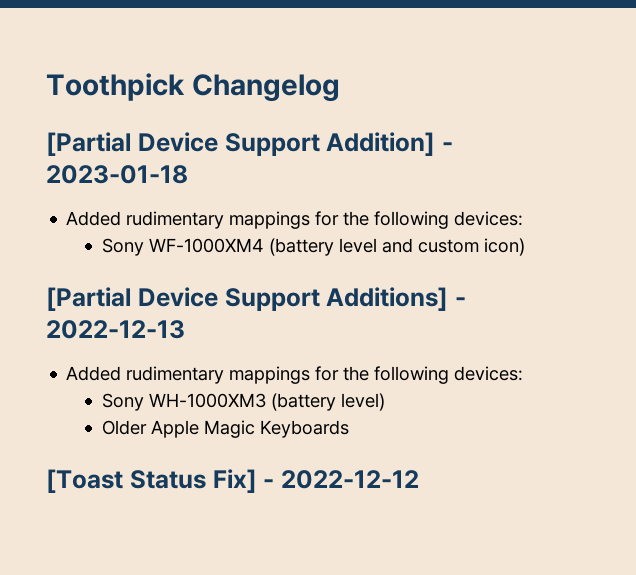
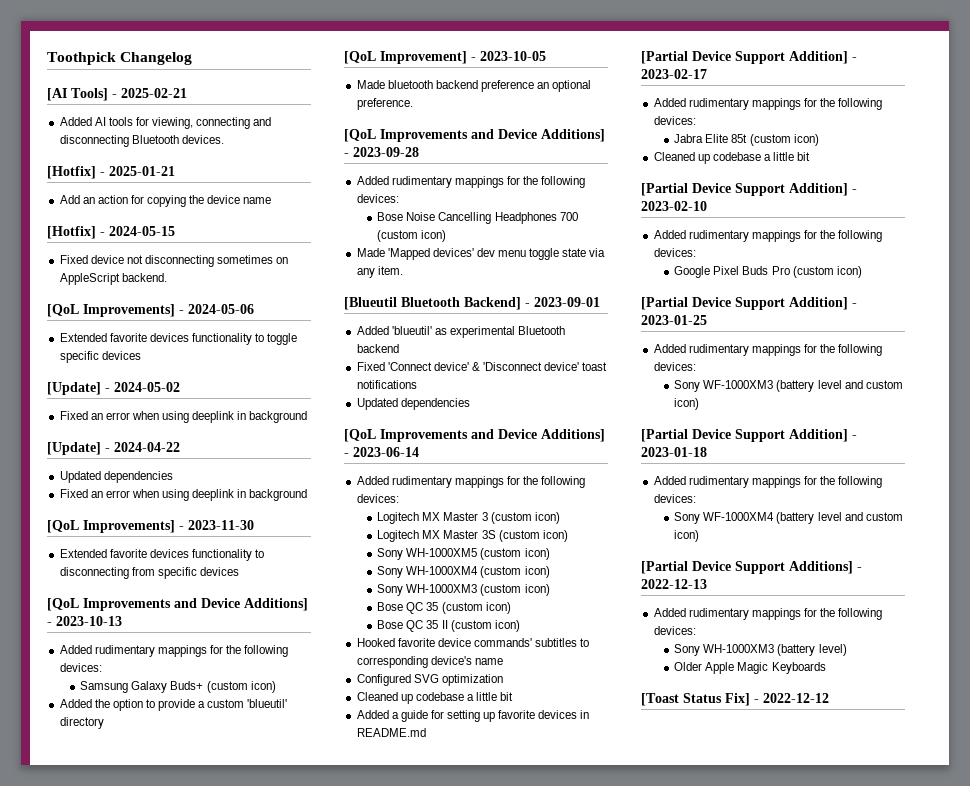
+ [AI Tools] - 2025-02-21
+ Added AI tools for viewing, connecting and disconnecting Bluetooth devices.
+ [Hotfix] - 2025-01-21
+ Add an action for copying the device name
+ [Hotfix] - 2024-05-15
+ Fixed device not disconnecting sometimes on AppleScript backend.
+ [QoL Improvements] - 2024-05-06
+ Extended favorite devices functionality to toggle specific devices
+ [Update] - 2024-05-02
+ Fixed an error when using deeplink in background
+ [Update] - 2024-04-22
+ Updated dependencies
+ Fixed an error when using deeplink in background
+ [QoL Improvements] - 2023-11-30
+ Extended favorite devices functionality to disconnecting from specific devices
+ [QoL Improvements and Device Additions] - 2023-10-13
+ Added rudimentary mappings for the following devices:
+ Samsung Galaxy Buds+ (custom icon)
+ Added the option to provide a custom 'blueutil' directory
+ [QoL Improvement] - 2023-10-05
+ Made bluetooth backend preference an optional preference.
+ [QoL Improvements and Device Additions] - 2023-09-28
+ Added rudimentary mappings for the following devices:
+ Bose Noise Cancelling Headphones 700 (custom icon)
+ Made 'Mapped devices' dev menu toggle state via any item.
+ [Blueutil Bluetooth Backend] - 2023-09-01
+ Added 'blueutil' as experimental Bluetooth backend
+ Fixed 'Connect device' & 'Disconnect device' toast notifications
+ Updated dependencies
+ [QoL Improvements and Device Additions] - 2023-06-14
+ Added rudimentary mappings for the following devices:
+ Logitech MX Master 3 (custom icon)
+ Logitech MX Master 3S (custom icon)
+ Sony WH-1000XM5 (custom icon)
+ Sony WH-1000XM4 (custom icon)
+ Sony WH-1000XM3 (custom icon)
+ Bose QC 35 (custom icon)
+ Bose QC 35 II (custom icon)
+ Hooked favorite device commands' subtitles to corresponding device's name
+ Configured SVG optimization
+ Cleaned up codebase a little bit
+ Added a guide for setting up favorite devices in README.md
+ [Partial Device Support Addition] - 2023-02-17
+ Added rudimentary mappings for the following devices:
+ Jabra Elite 85t (custom icon)
+ Cleaned up codebase a little bit
+ [Partial Device Support Addition] - 2023-02-10
+ Added rudimentary mappings for the following devices:
+ Google Pixel Buds Pro (custom icon)
+ [Partial Device Support Addition] - 2023-01-25
+ Added rudimentary mappings for the following devices:
+ Sony WF-1000XM3 (battery level and custom icon)

